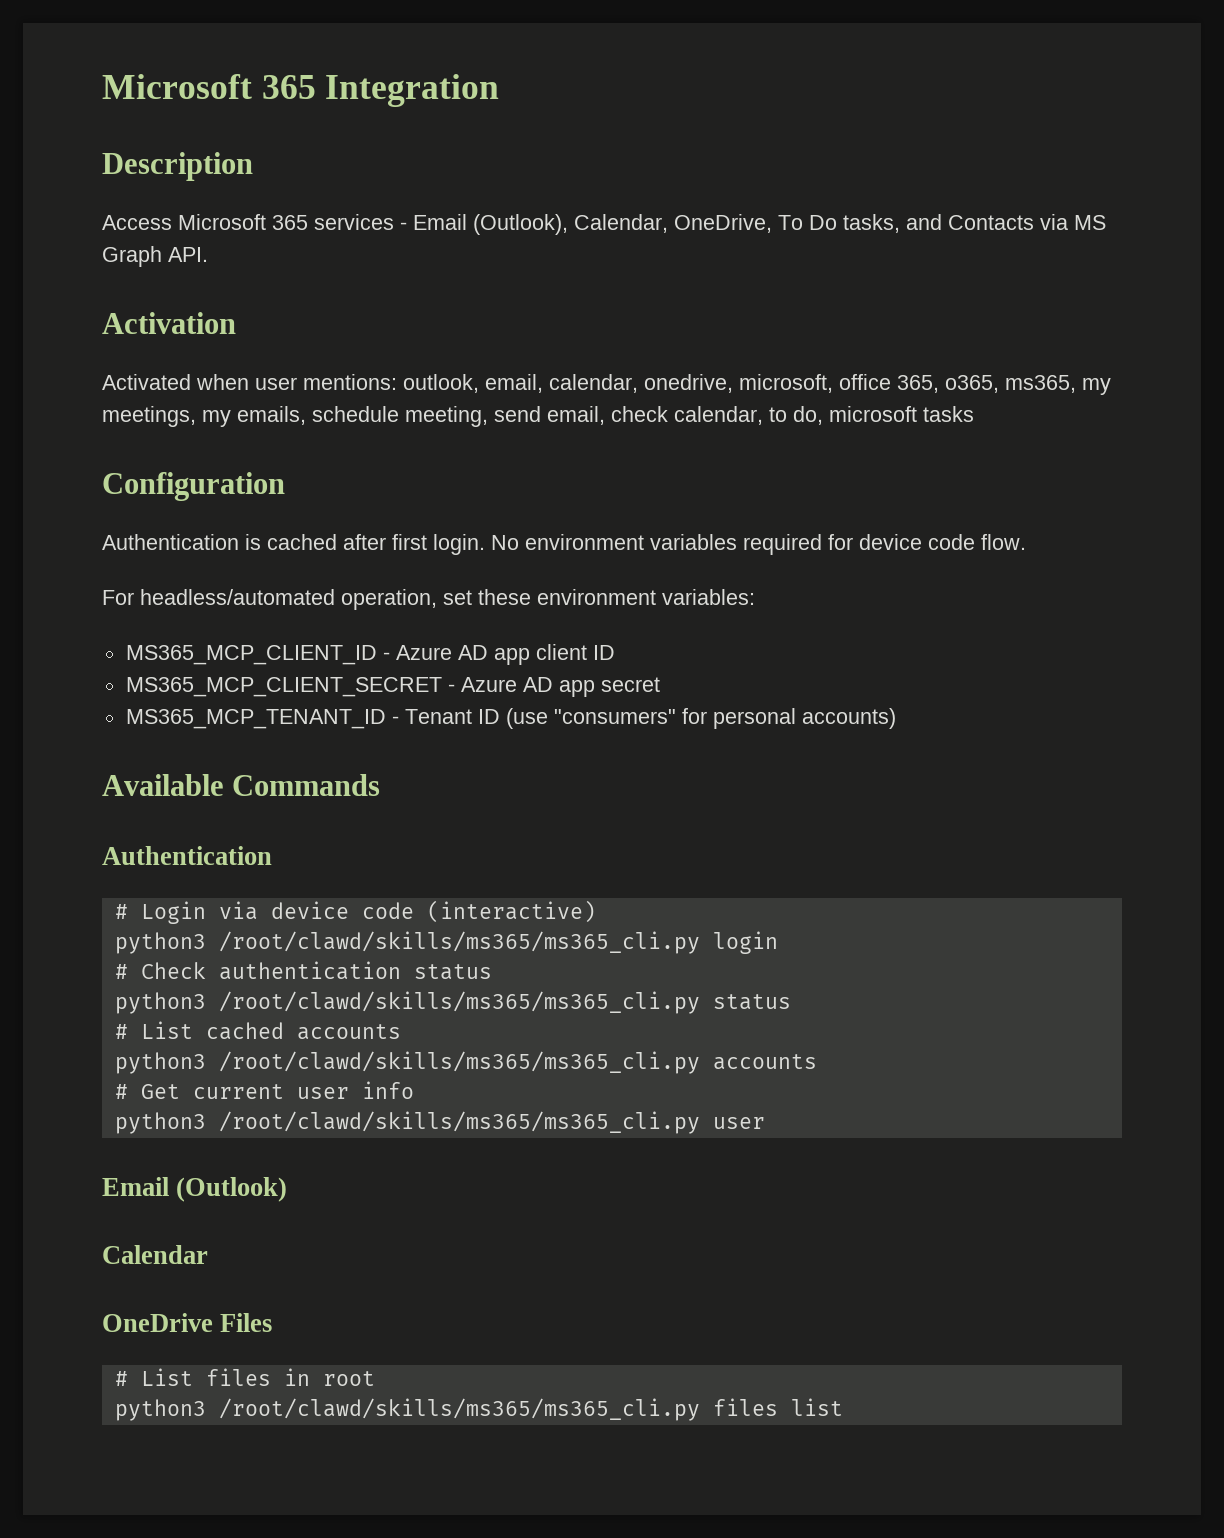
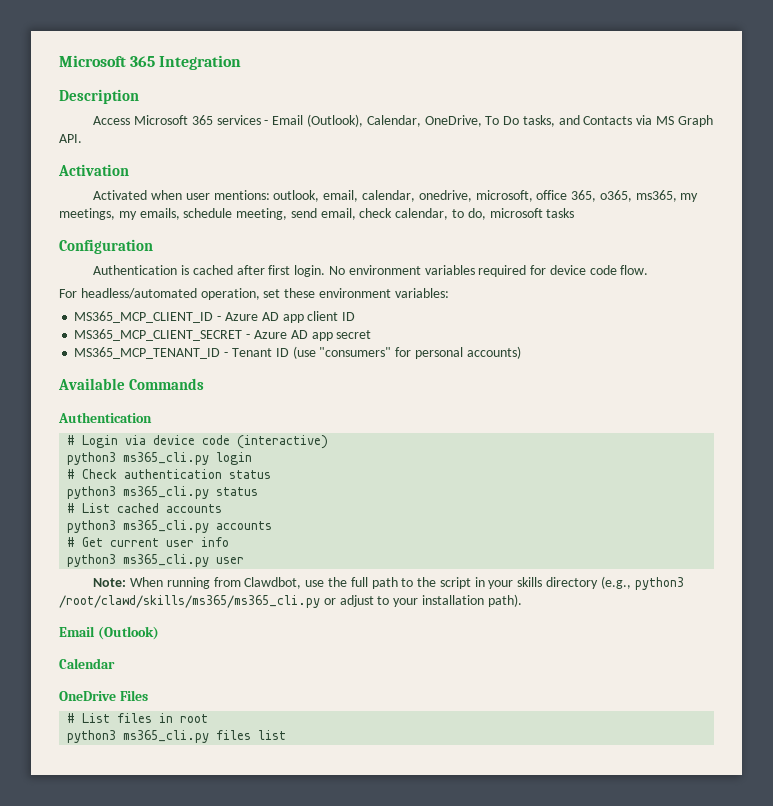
- python3 /root/clawd/skills/ms365/ms365_cli.py login
+ python3 ms365_cli.py login
- python3 /root/clawd/skills/ms365/ms365_cli.py status
+ python3 ms365_cli.py status
- python3 /root/clawd/skills/ms365/ms365_cli.py accounts
+ python3 ms365_cli.py accounts
- python3 /root/clawd/skills/ms365/ms365_cli.py user
+ python3 ms365_cli.py user
+ Note: When running from Clawdbot, use the full path to the script in your skills directory (e.g., python3 /root/clawd/skills/ms365/ms365_cli.py or adjust to your installation path).
- python3 /root/clawd/skills/ms365/ms365_cli.py files list
+ python3 ms365_cli.py files list

